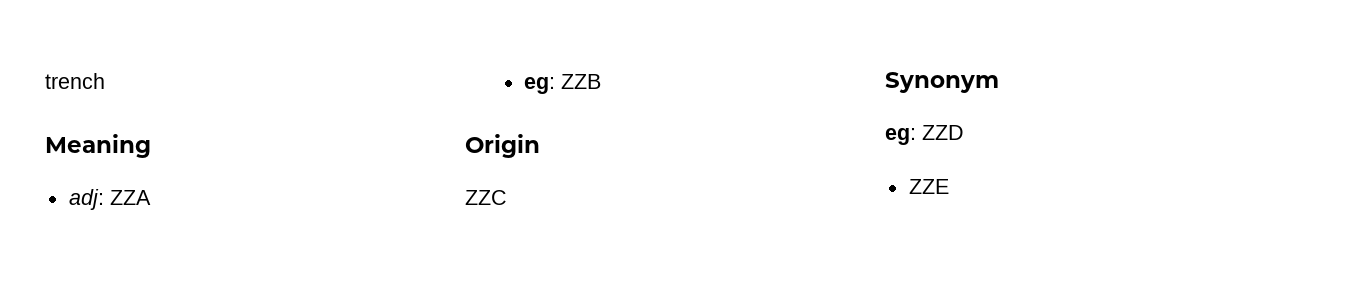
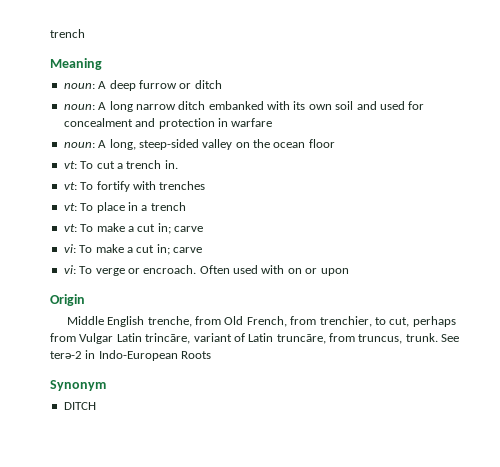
- adj: ZZA
- eg: ZZB
+ noun: A deep furrow or ditch
+ noun: A long narrow ditch embanked with its own soil and used for concealment and protection in warfare
+ noun: A long, steep-sided valley on the ocean floor
+ vt: To cut a trench in.
+ vt: To fortify with trenches
+ vt: To place in a trench
+ vt: To make a cut in; carve
+ vi: To make a cut in; carve
+ vi: To verge or encroach. Often used with on or upon
  Origin
- ZZC
+ Middle English trenche, from Old French, from trenchier, to cut, perhaps from Vulgar Latin trincāre, variant of Latin truncāre, from truncus, trunk. See terə-2 in Indo-European Roots
  Synonym
- eg: ZZD
- ZZE
+ DITCH

